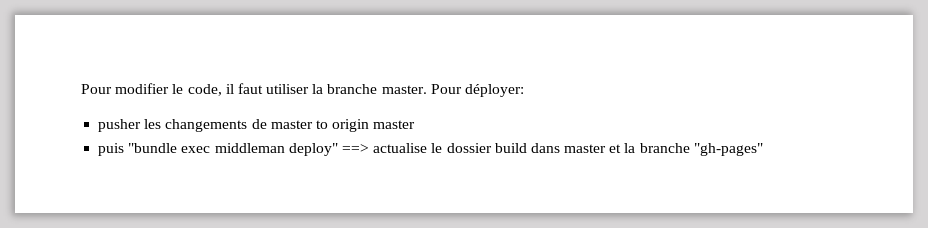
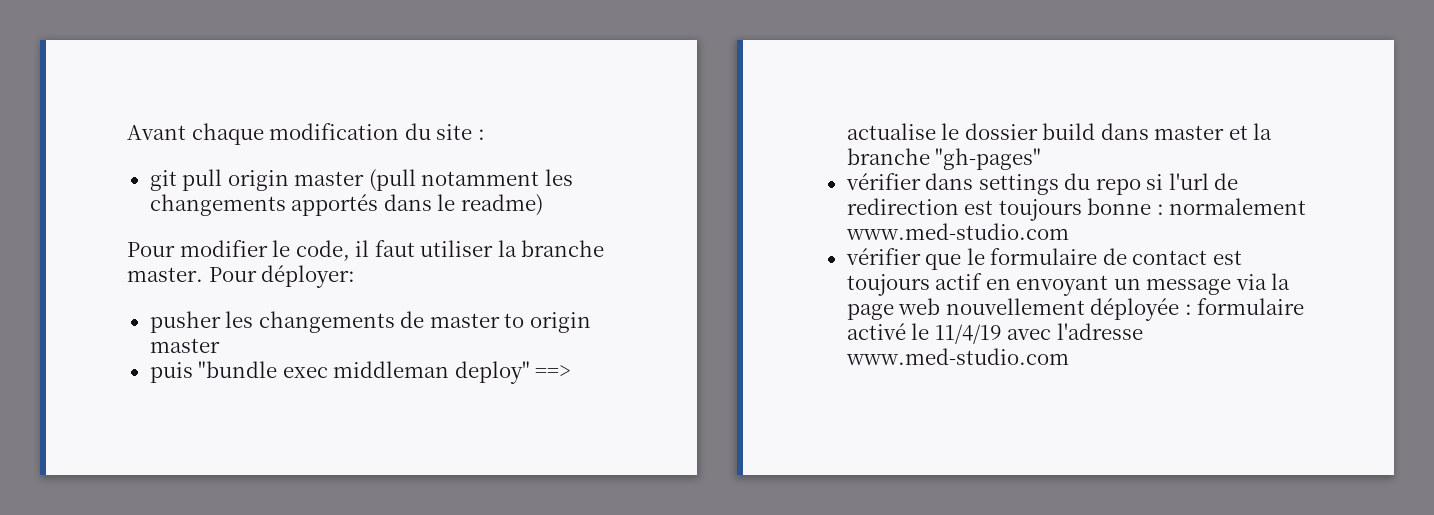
+ Avant chaque modification du site :
+ git pull origin master (pull notamment les changements apportés dans le readme)
+ vérifier dans settings du repo si l'url de redirection est toujours bonne : normalement www.med-studio.com
+ vérifier que le formulaire de contact est toujours actif en envoyant un message via la page web nouvellement déployée : formulaire activé le 11/4/19 avec l'adresse www.med-studio.com

